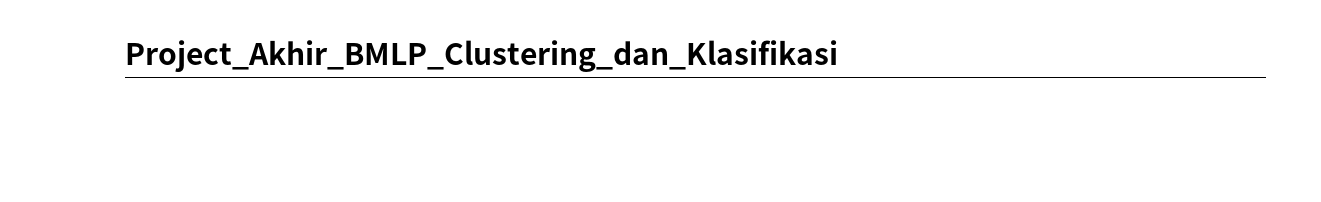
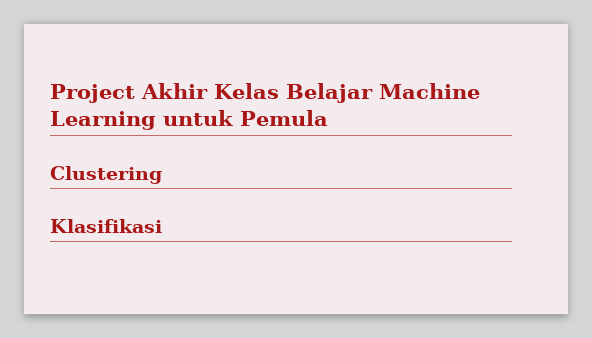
- Project_Akhir_BMLP_Clustering_dan_Klasifikasi
+ Project Akhir Kelas Belajar Machine Learning untuk Pemula
+ Clustering
+ Klasifikasi

